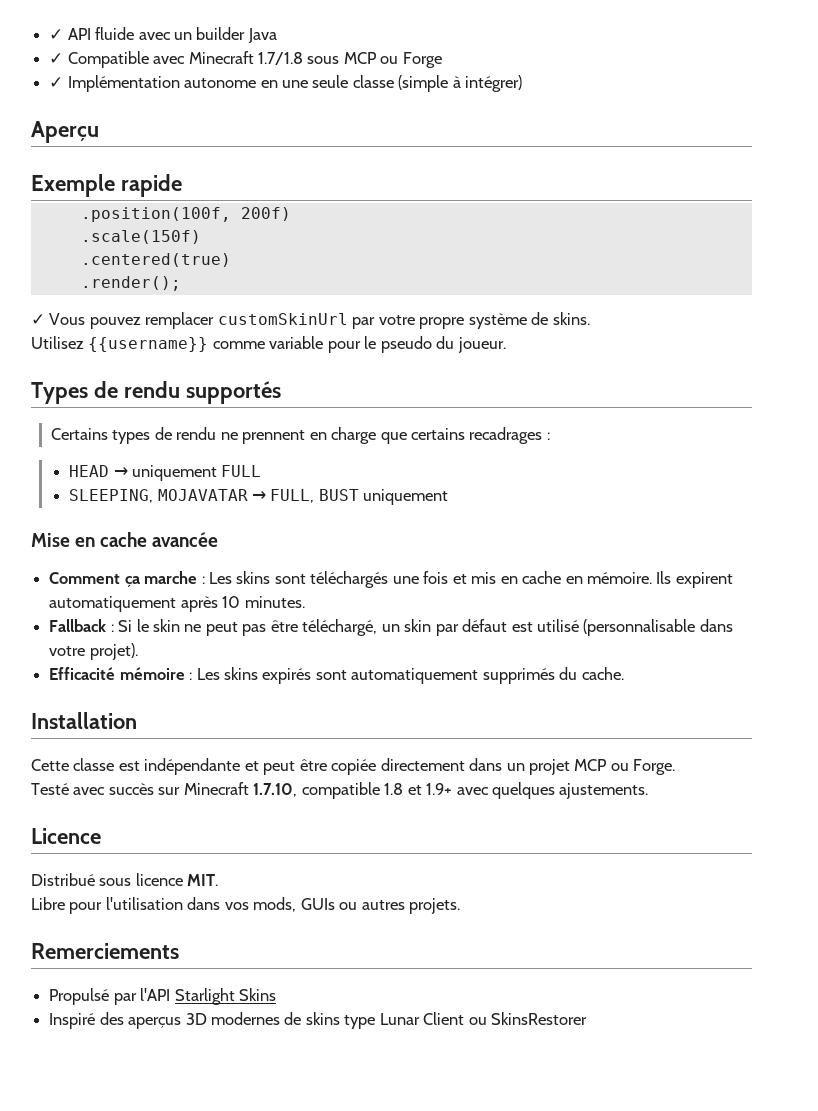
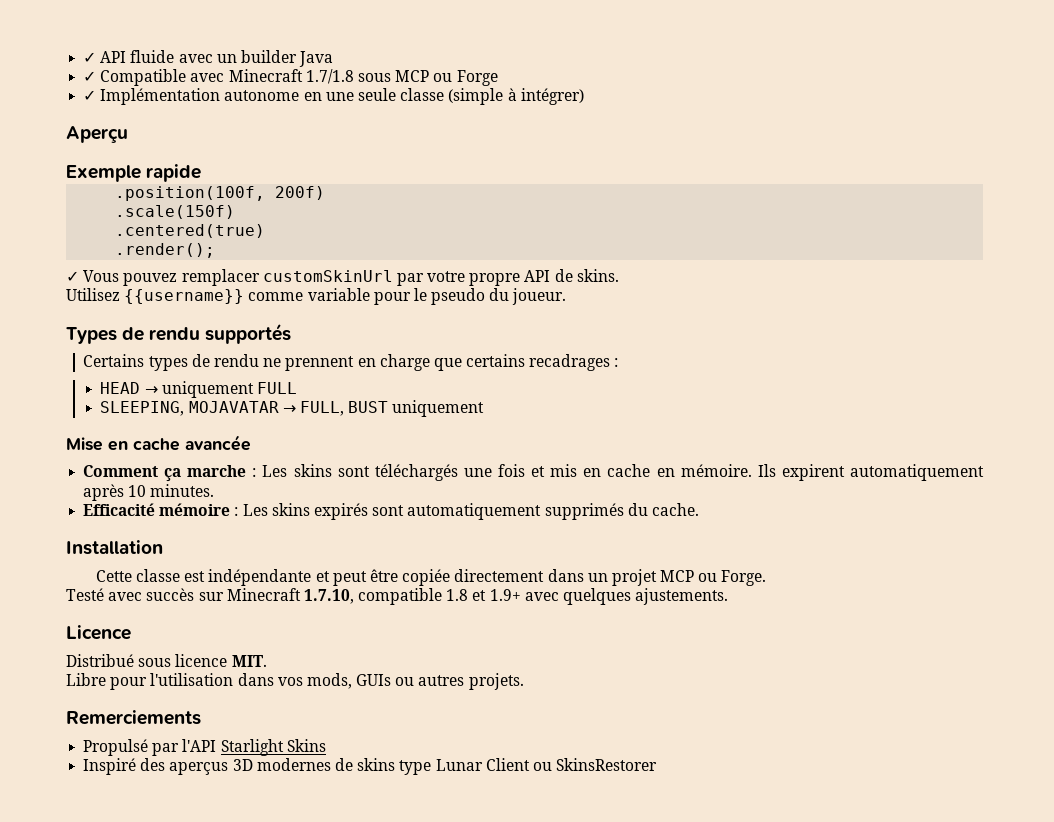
- ✓ Vous pouvez remplacer customSkinUrl par votre propre système de skins.
+ ✓ Vous pouvez remplacer customSkinUrl par votre propre API de skins.
- Fallback : Si le skin ne peut pas être téléchargé, un skin par défaut est utilisé (personnalisable dans votre projet).

